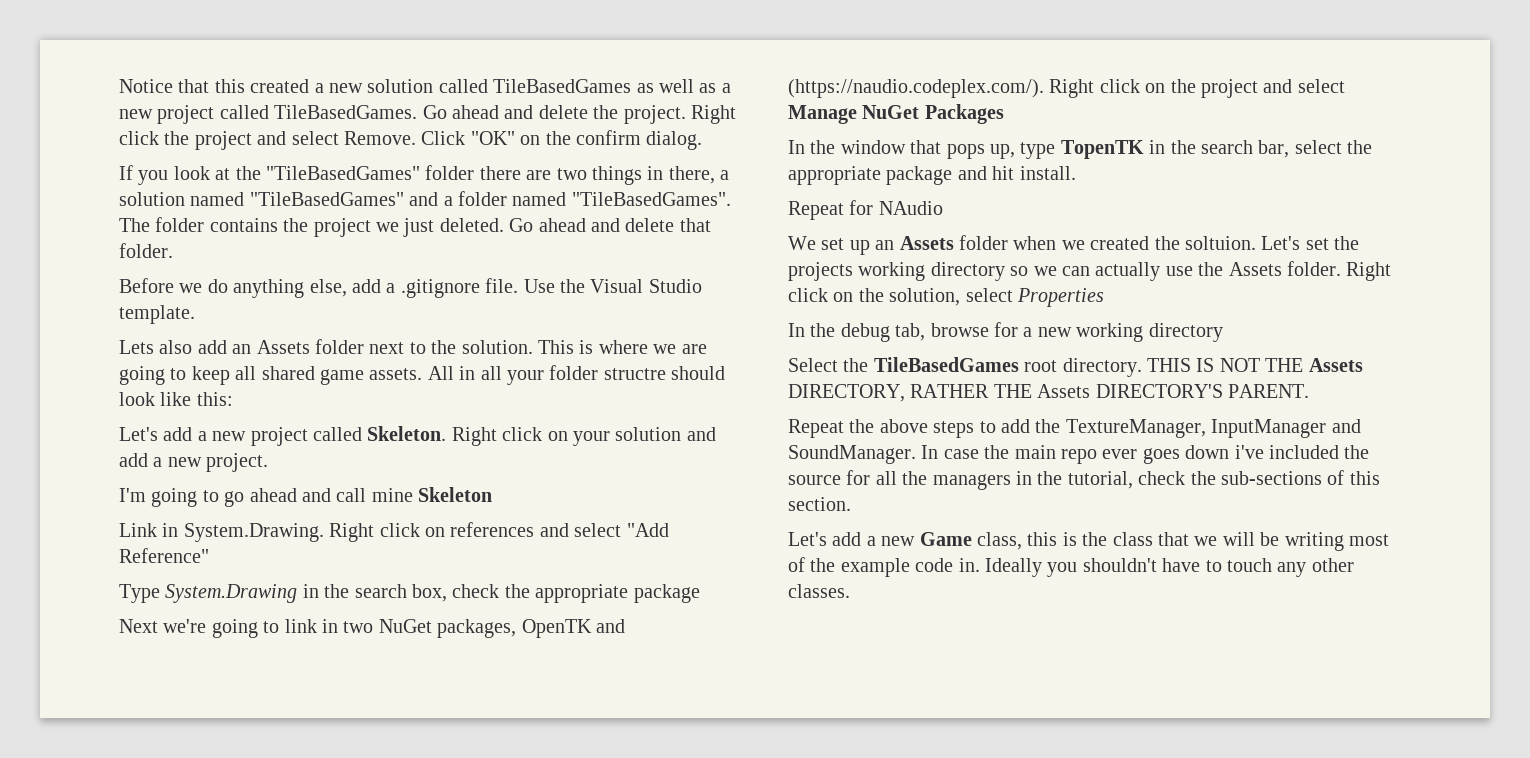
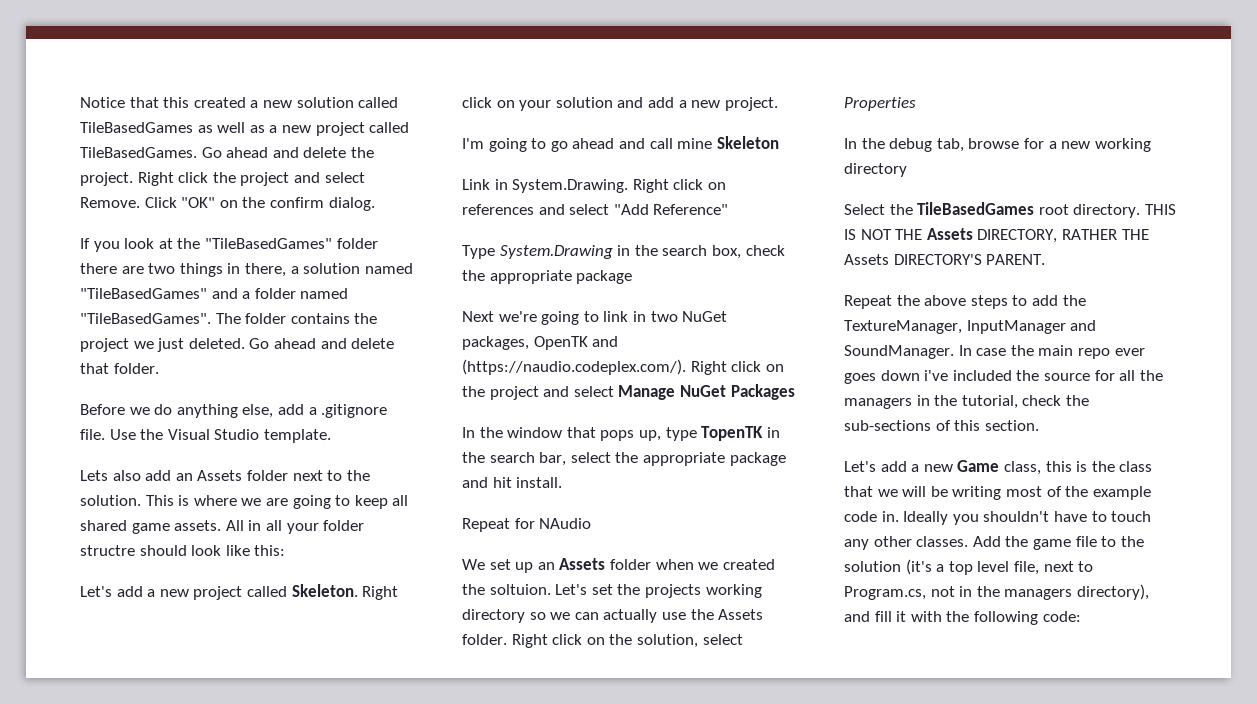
+ Add the game file to the solution (it's a top level file, next to Program.cs, not in the managers directory), and fill it with the following code:

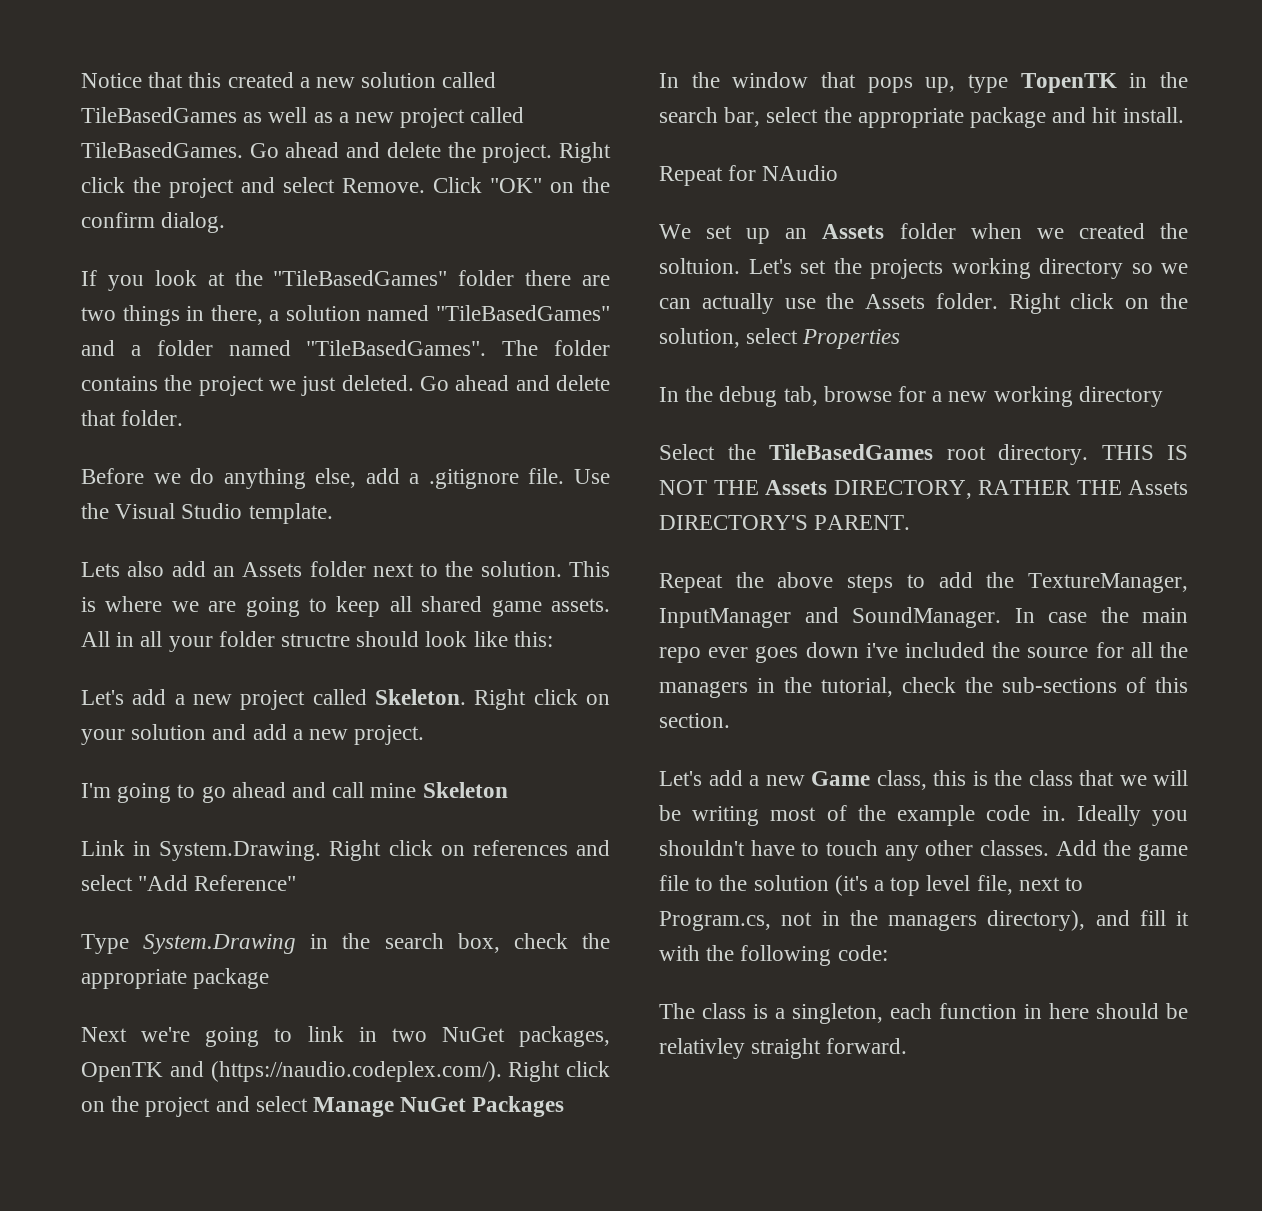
+ The class is a singleton, each function in here should be relativley straight forward.

